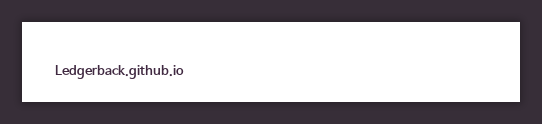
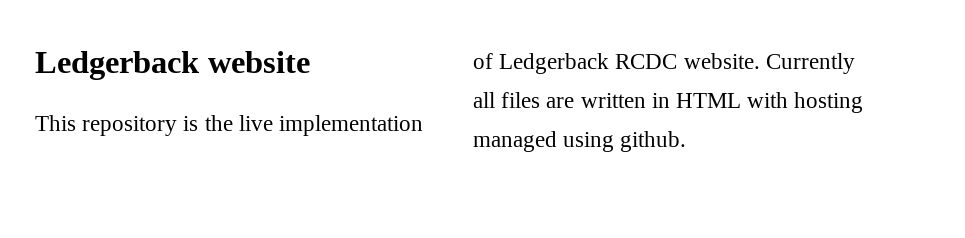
- Ledgerback.github.io
+ Ledgerback website
+ This repository is the live implementation of Ledgerback RCDC website. Currently all files are written in HTML with hosting managed using github.

